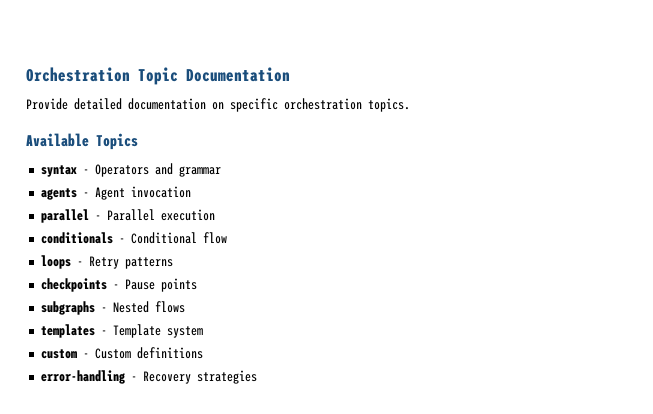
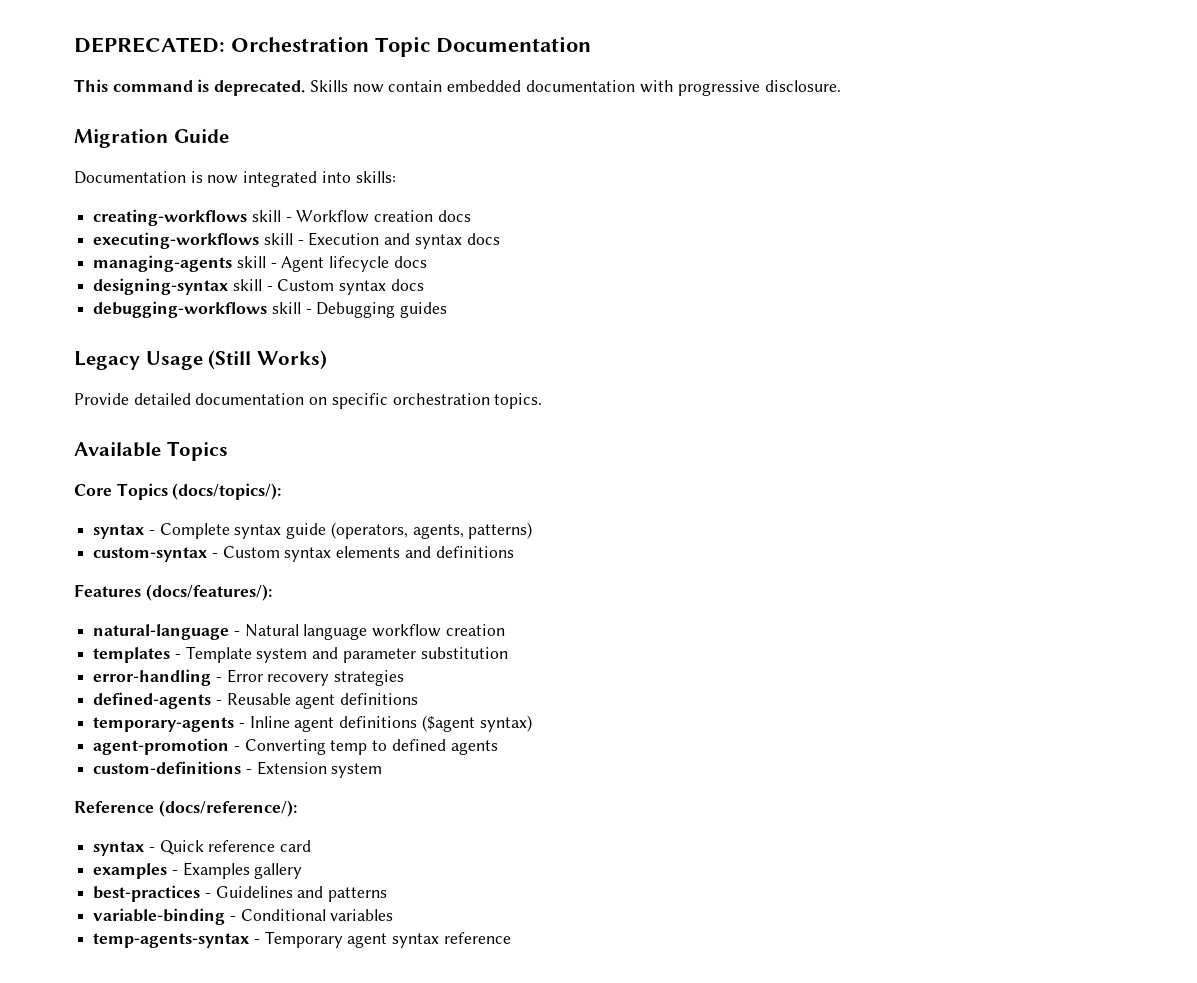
- Orchestration Topic Documentation
+ DEPRECATED: Orchestration Topic Documentation
+ This command is deprecated. Skills now contain embedded documentation with progressive disclosure.
+ Migration Guide
+ Documentation is now integrated into skills:
+ creating-workflows skill - Workflow creation docs
+ executing-workflows skill - Execution and syntax docs
+ managing-agents skill - Agent lifecycle docs
+ designing-syntax skill - Custom syntax docs
+ debugging-workflows skill - Debugging guides
+ Legacy Usage (Still Works)
- syntax - Operators and grammar
- agents - Agent invocation
- parallel - Parallel execution
- conditionals - Conditional flow
- loops - Retry patterns
- checkpoints - Pause points
- subgraphs - Nested flows
+ Core Topics (docs/topics/):
+ syntax - Complete syntax guide (operators, agents, patterns)
+ custom-syntax - Custom syntax elements and definitions
+ Features (docs/features/):
+ natural-language - Natural language workflow creation
- templates - Template system
- custom - Custom definitions
+ templates - Template system and parameter substitution
- error-handling - Recovery strategies
+ error-handling - Error recovery strategies
+ defined-agents - Reusable agent definitions
+ temporary-agents - Inline agent definitions ($agent syntax)
+ agent-promotion - Converting temp to defined agents
+ custom-definitions - Extension system
+ Reference (docs/reference/):
+ syntax - Quick reference card
+ examples - Examples gallery
+ best-practices - Guidelines and patterns
+ variable-binding - Conditional variables
+ temp-agents-syntax - Temporary agent syntax reference

